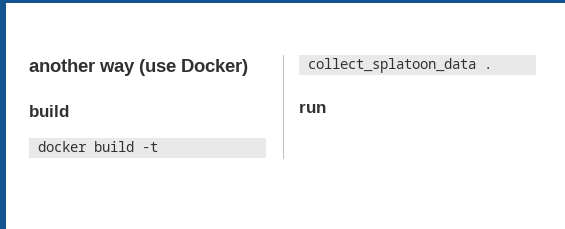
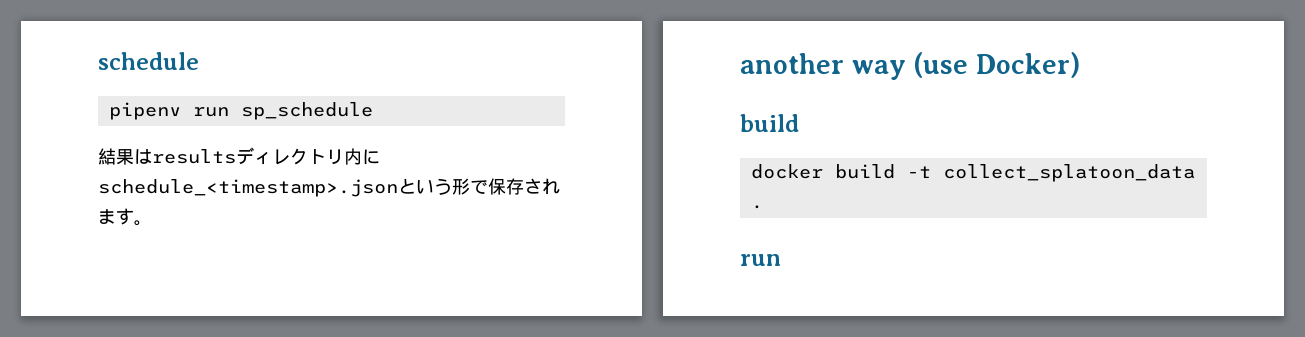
+ schedule
+ pipenv run sp_schedule
+ 結果はresultsディレクトリ内にschedule_<timestamp>.jsonという形で保存されます。

